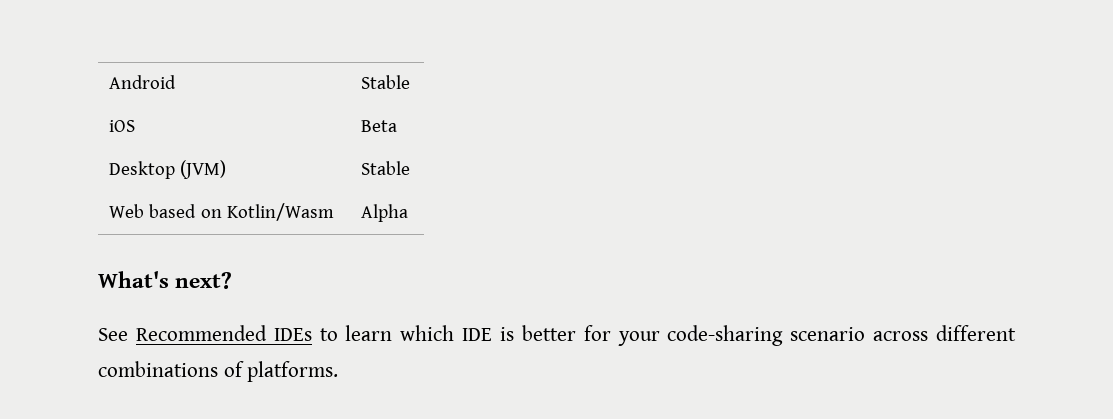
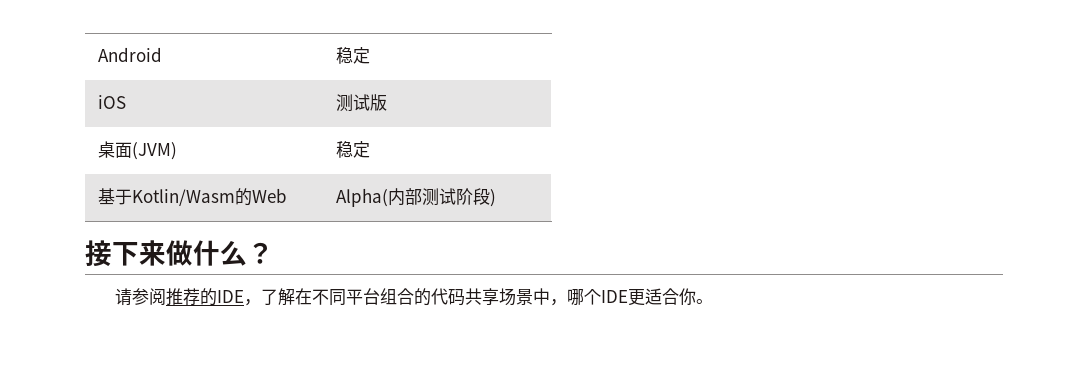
- Android | Stable
+ Android | 稳定
- iOS | Beta
- Desktop (JVM) | Stable
- Web based on Kotlin/Wasm | Alpha
- What's next?
- See Recommended IDEs to learn which IDE is better for your code-sharing scenario across different combinations of platforms.
+ iOS | 测试版
+ 桌面(JVM) | 稳定
+ 基于Kotlin/Wasm的Web | Alpha(内部测试阶段)
+ 接下来做什么？
+ 请参阅推荐的IDE，了解在不同平台组合的代码共享场景中，哪个IDE更适合你。

